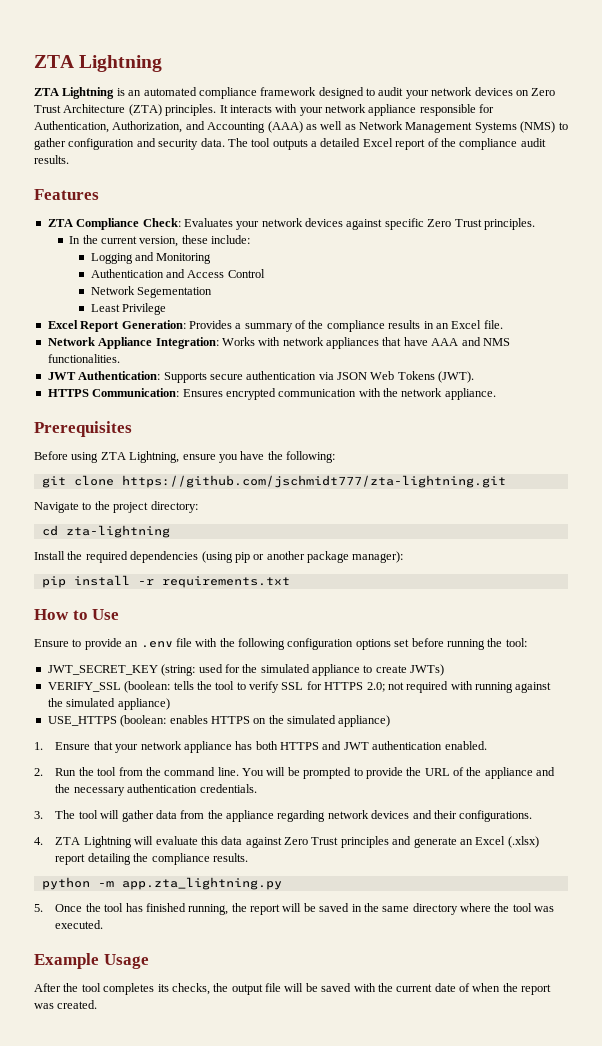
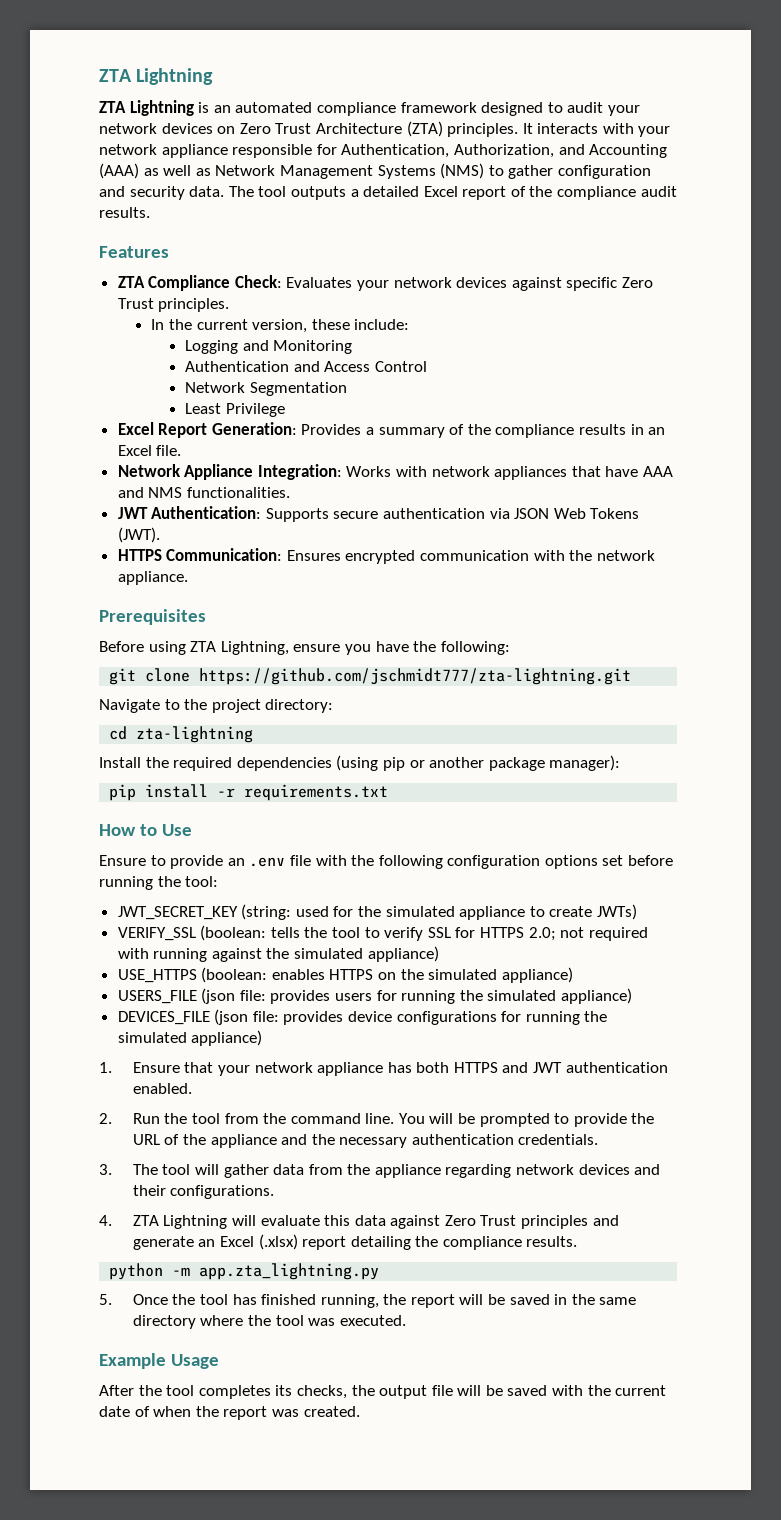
- Network Segementation
+ Network Segmentation
+ USERS_FILE (json file: provides users for running the simulated appliance)
+ DEVICES_FILE (json file: provides device configurations for running the simulated appliance)

